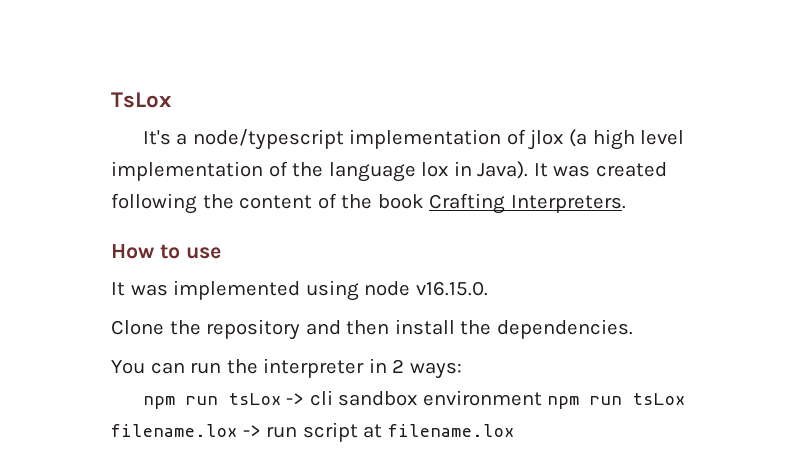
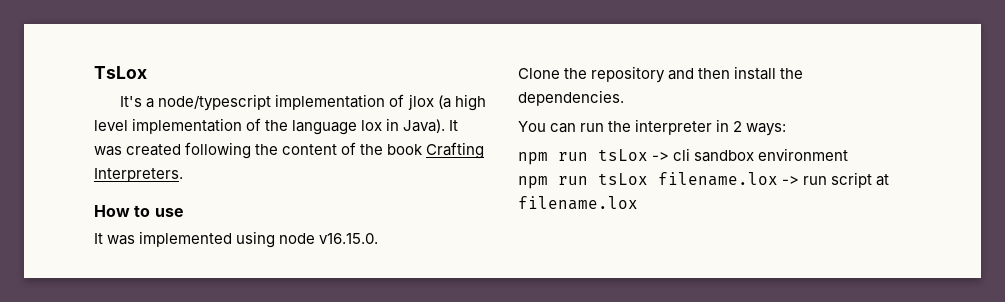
- npm run tsLox -> cli sandbox environment npm run tsLox filename.lox -> run script at filename.lox
+ npm run tsLox -> cli sandbox environment
+ npm run tsLox filename.lox -> run script at filename.lox

